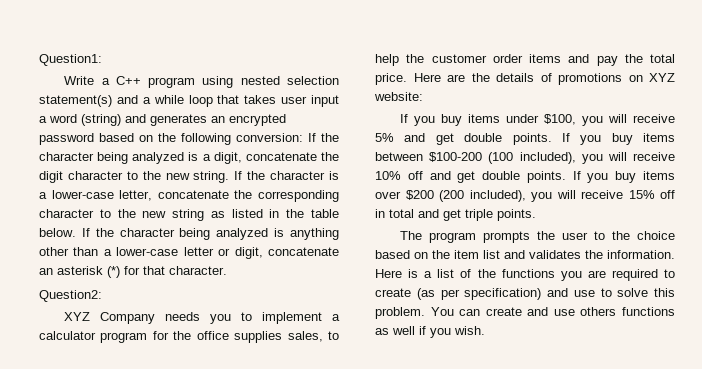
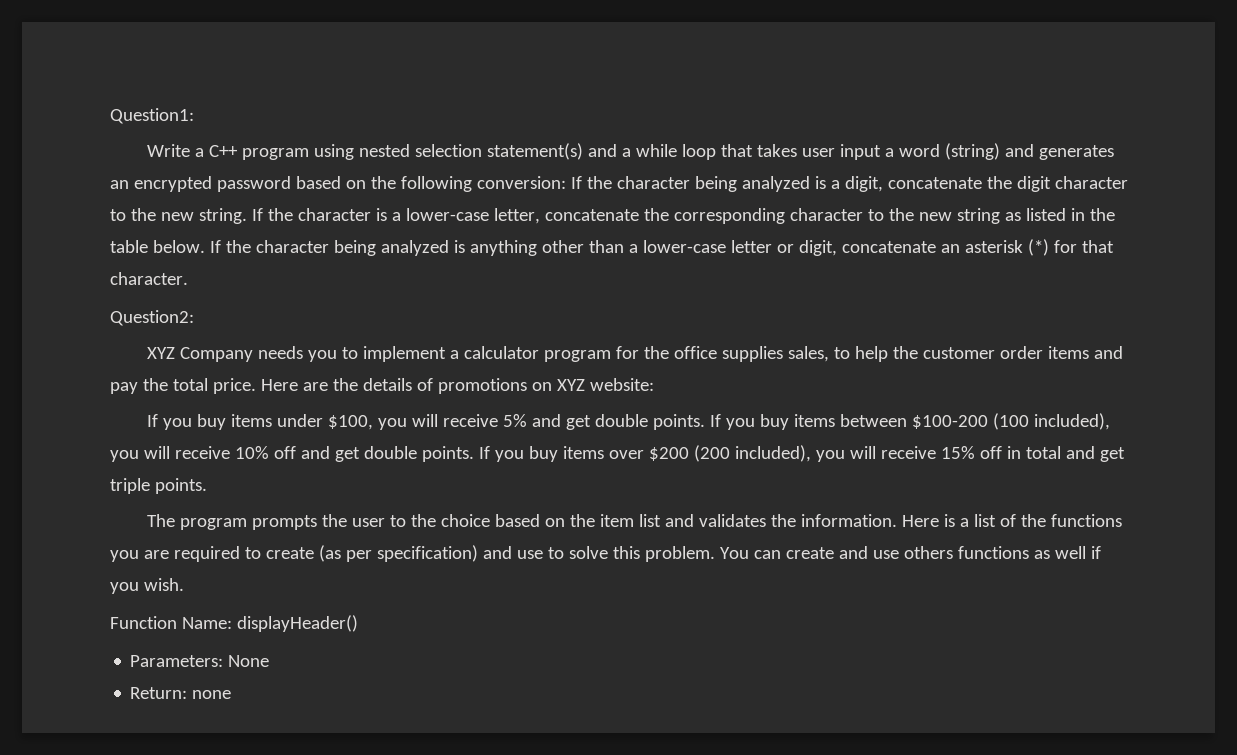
+ Function Name: displayHeader()
+ Parameters: None
+ Return: none

